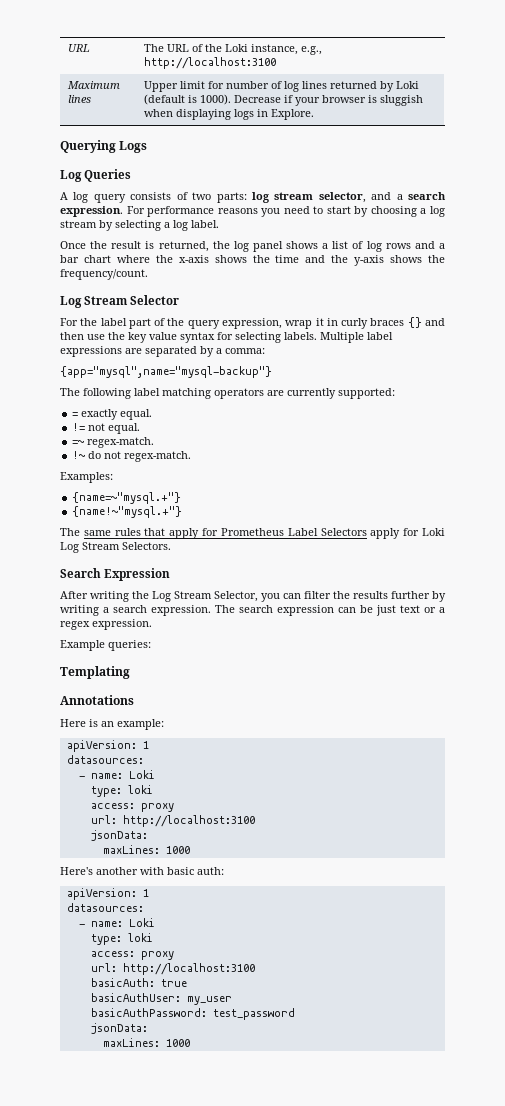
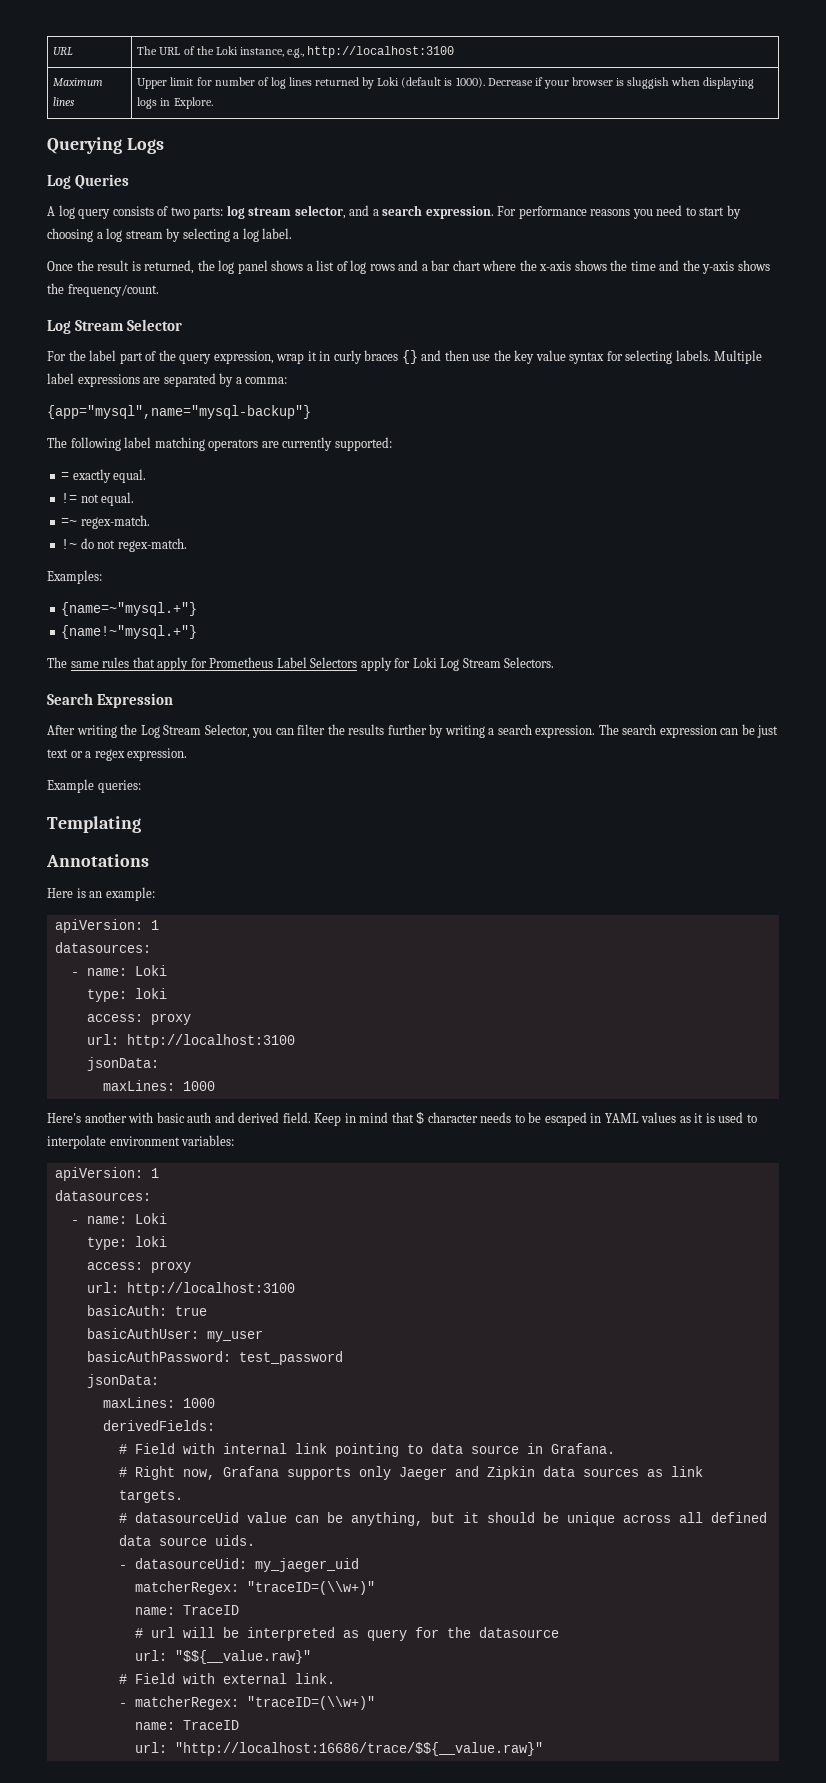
- Here's another with basic auth:
+ Here's another with basic auth and derived field. Keep in mind that $ character needs to be escaped in YAML values as it is used to interpolate environment variables:
+ derivedFields:
+ # Field with internal link pointing to data source in Grafana.
+ # Right now, Grafana supports only Jaeger and Zipkin data sources as link targets.
+ # datasourceUid value can be anything, but it should be unique across all defined data source uids.
+ - datasourceUid: my_jaeger_uid
+ matcherRegex: "traceID=(\\w+)"
+ name: TraceID
+ # url will be interpreted as query for the datasource
+ url: "$${__value.raw}"
+ # Field with external link.
+ - matcherRegex: "traceID=(\\w+)"
+ name: TraceID
+ url: "http://localhost:16686/trace/$${__value.raw}"

